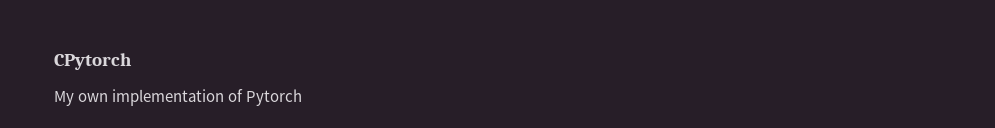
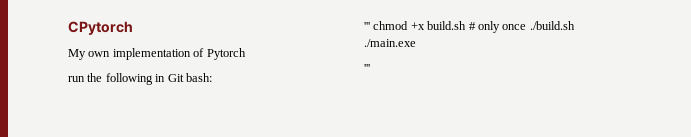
+ run the following in Git bash:
+ ''' chmod +x build.sh # only once ./build.sh ./main.exe
+ '''

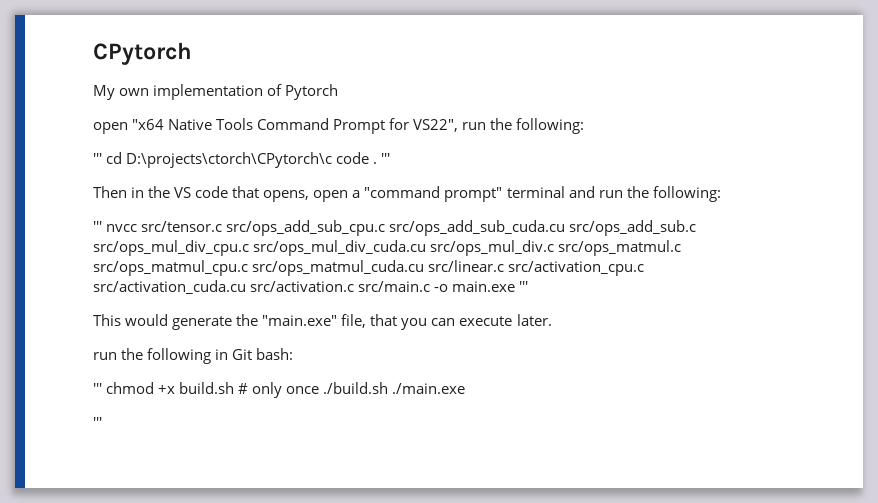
+ open "x64 Native Tools Command Prompt for VS22", run the following:
+ ''' cd D:\projects\ctorch\CPytorch\c code . '''
+ Then in the VS code that opens, open a "command prompt" terminal and run the following:
+ ''' nvcc src/tensor.c src/ops_add_sub_cpu.c src/ops_add_sub_cuda.cu src/ops_add_sub.c src/ops_mul_div_cpu.c src/ops_mul_div_cuda.cu src/ops_mul_div.c src/ops_matmul.c src/ops_matmul_cpu.c src/ops_matmul_cuda.cu src/linear.c src/activation_cpu.c src/activation_cuda.cu src/activation.c src/main.c -o main.exe '''
+ This would generate the "main.exe" file, that you can execute later.

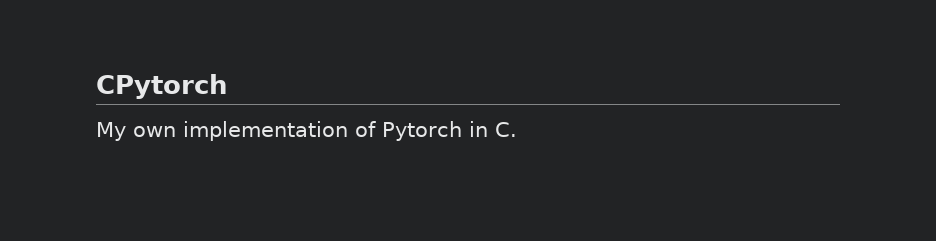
- My own implementation of Pytorch
- open "x64 Native Tools Command Prompt for VS22", run the following:
- ''' cd D:\projects\ctorch\CPytorch\c code . '''
- Then in the VS code that opens, open a "command prompt" terminal and run the following:
- ''' nvcc src/tensor.c src/ops_add_sub_cpu.c src/ops_add_sub_cuda.cu src/ops_add_sub.c src/ops_mul_div_cpu.c src/ops_mul_div_cuda.cu src/ops_mul_div.c src/ops_matmul.c src/ops_matmul_cpu.c src/ops_matmul_cuda.cu src/linear.c src/activation_cpu.c src/activation_cuda.cu src/activation.c src/main.c -o main.exe '''
- This would generate the "main.exe" file, that you can execute later.
- run the following in Git bash:
- ''' chmod +x build.sh # only once ./build.sh ./main.exe
- '''
+ My own implementation of Pytorch in C.

